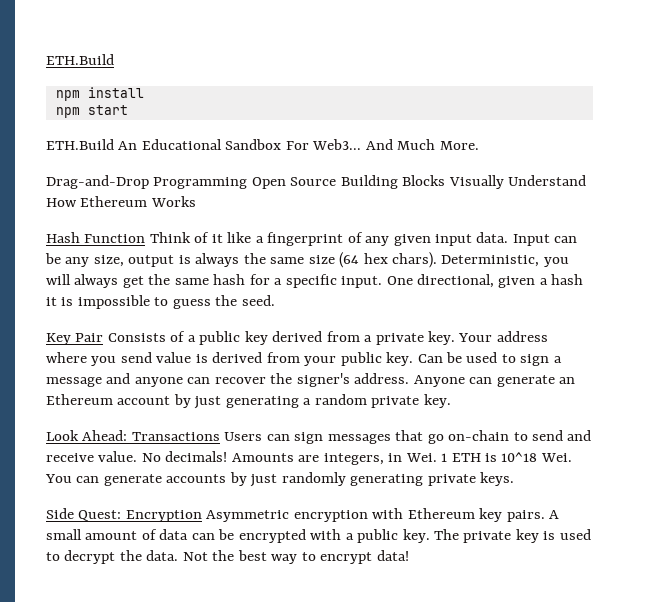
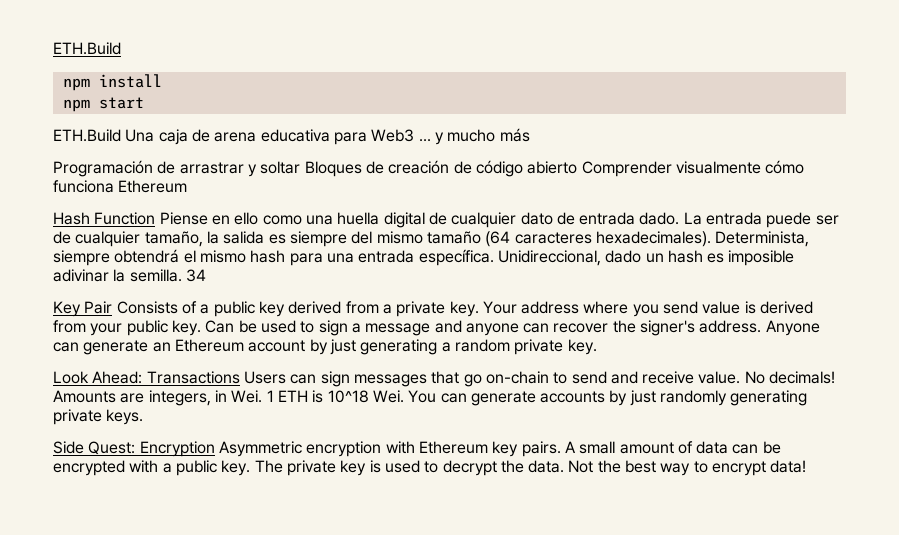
- ETH.Build An Educational Sandbox For Web3... And Much More.
- Drag-and-Drop Programming Open Source Building Blocks Visually Understand How Ethereum Works
+ ETH.Build Una caja de arena educativa para Web3 ... y mucho más
+ Programación de arrastrar y soltar Bloques de creación de código abierto Comprender visualmente cómo funciona Ethereum
- Hash Function Think of it like a fingerprint of any given input data. Input can be any size, output is always the same size (64 hex chars). Deterministic, you will always get the same hash for a specific input. One directional, given a hash it is impossible to guess the seed.
+ Hash Function Piense en ello como una huella digital de cualquier dato de entrada dado. La entrada puede ser de cualquier tamaño, la salida es siempre del mismo tamaño (64 caracteres hexadecimales). Determinista, siempre obtendrá el mismo hash para una entrada específica. Unidireccional, dado un hash es imposible adivinar la semilla. 34

